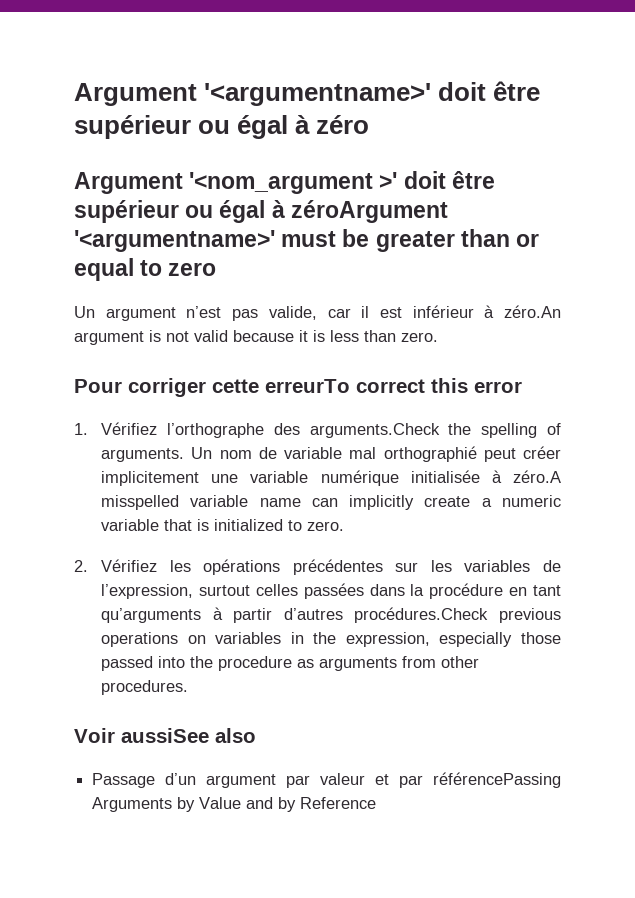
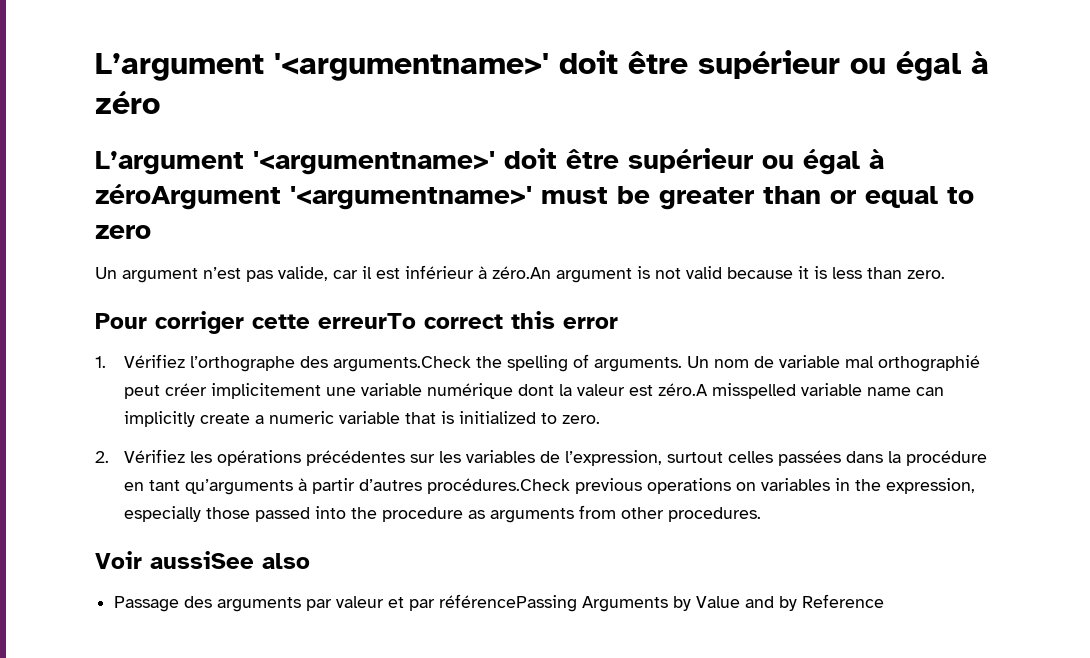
- Argument '<argumentname>' doit être supérieur ou égal à zéro
+ L’argument '<argumentname>' doit être supérieur ou égal à zéro
- Argument '<nom_argument >' doit être supérieur ou égal à zéroArgument '<argumentname>' must be greater than or equal to zero
+ L’argument '<argumentname>' doit être supérieur ou égal à zéroArgument '<argumentname>' must be greater than or equal to zero
- Un nom de variable mal orthographié peut créer implicitement une variable numérique initialisée à zéro.A misspelled variable name can implicitly create a numeric variable that is initialized to zero.
+ Un nom de variable mal orthographié peut créer implicitement une variable numérique dont la valeur est zéro.A misspelled variable name can implicitly create a numeric variable that is initialized to zero.
- Passage d’un argument par valeur et par référencePassing Arguments by Value and by Reference
+ Passage des arguments par valeur et par référencePassing Arguments by Value and by Reference

